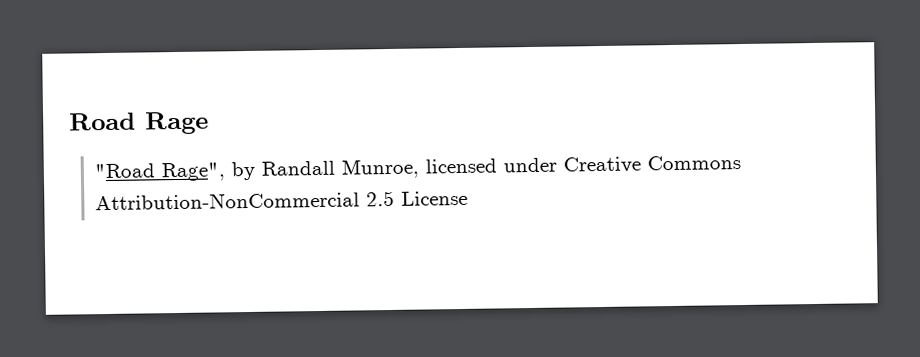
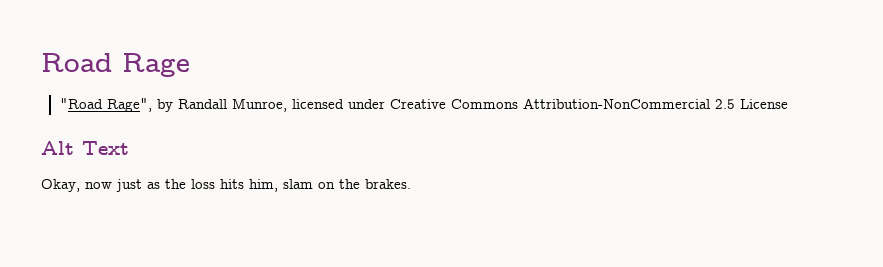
+ Alt Text
+ Okay, now just as the loss hits him, slam on the brakes.

